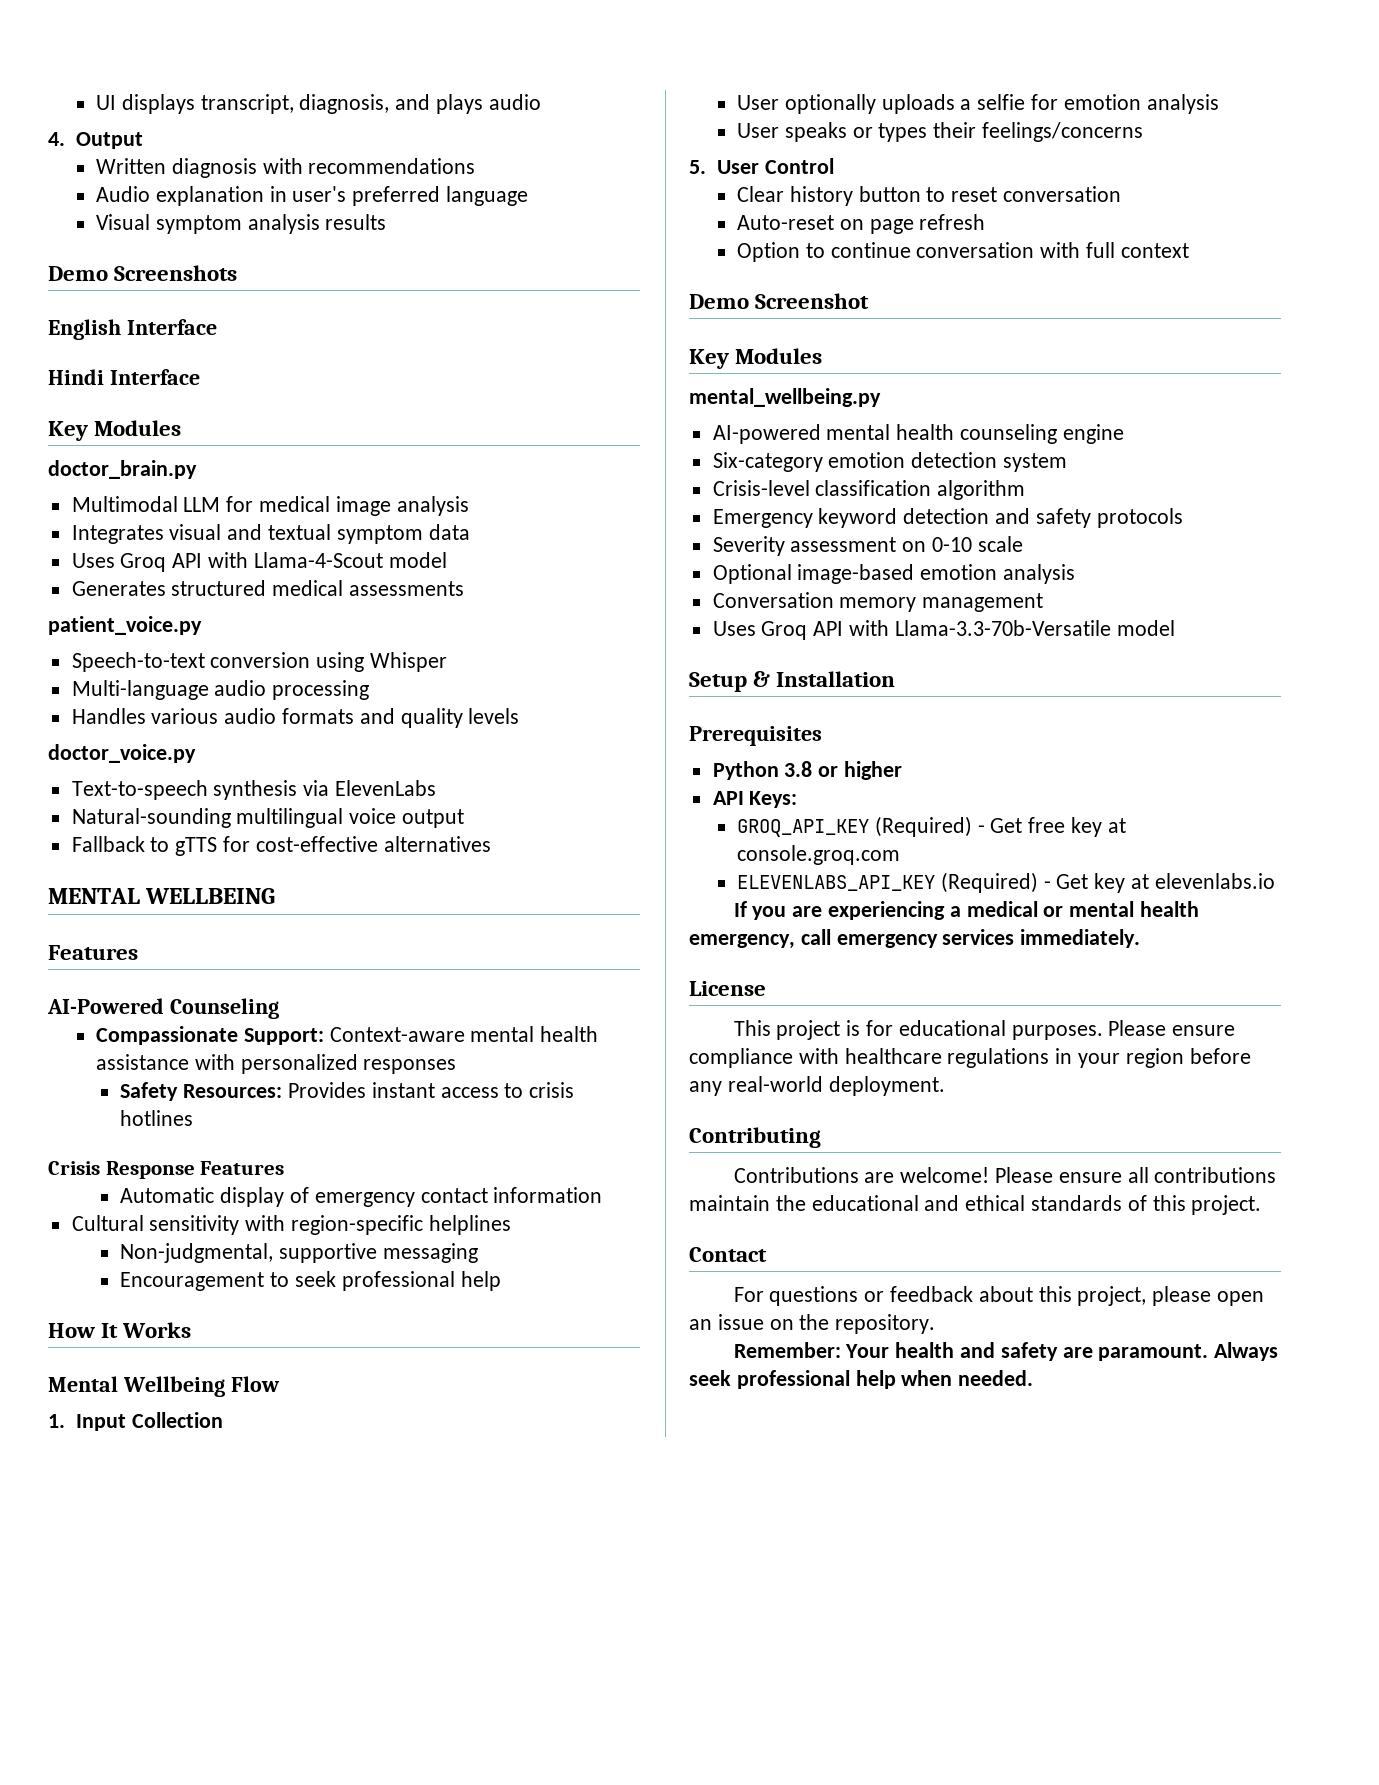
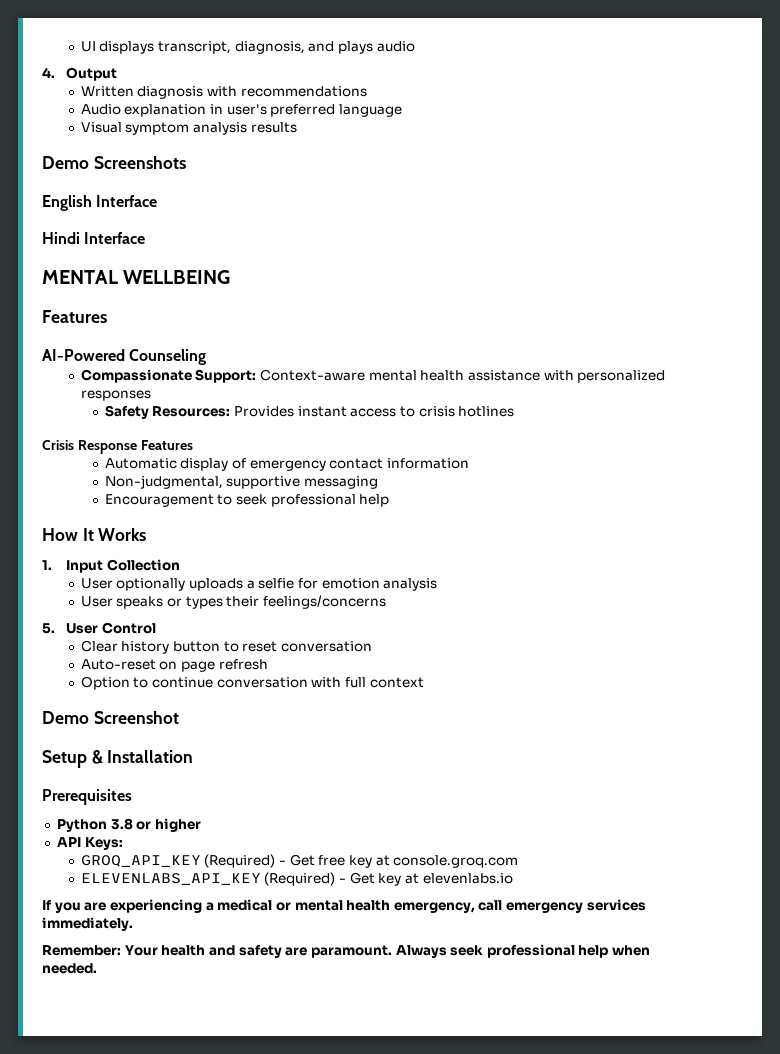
  Hindi Interface
- Key Modules
- doctor_brain.py
- Multimodal LLM for medical image analysis
- Integrates visual and textual symptom data
- Uses Groq API with Llama-4-Scout model
- Generates structured medical assessments
- patient_voice.py
- Speech-to-text conversion using Whisper
- Multi-language audio processing
- Handles various audio formats and quality levels
- doctor_voice.py
- Text-to-speech synthesis via ElevenLabs
- Natural-sounding multilingual voice output
- Fallback to gTTS for cost-effective alternatives
- Cultural sensitivity with region-specific helplines
- Mental Wellbeing Flow
  Demo Screenshot
- Key Modules
- mental_wellbeing.py
- AI-powered mental health counseling engine
- Six-category emotion detection system
- Crisis-level classification algorithm
- Emergency keyword detection and safety protocols
- Severity assessment on 0-10 scale
- Optional image-based emotion analysis
- Conversation memory management
- Uses Groq API with Llama-3.3-70b-Versatile model
- License
- This project is for educational purposes. Please ensure compliance with healthcare regulations in your region before any real-world deployment.
- Contributing
- Contributions are welcome! Please ensure all contributions maintain the educational and ethical standards of this project.
- Contact
- For questions or feedback about this project, please open an issue on the repository.

